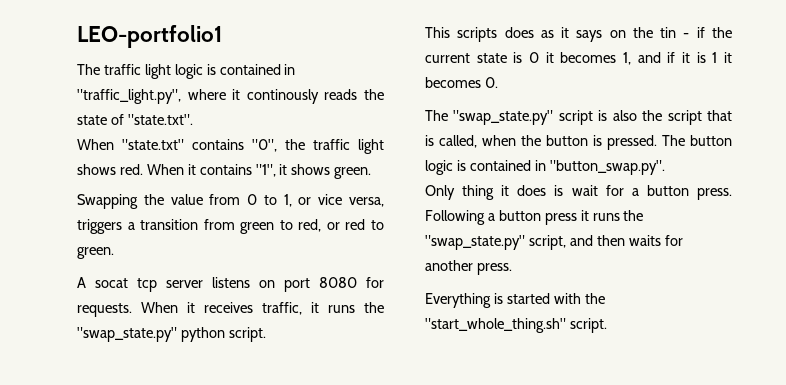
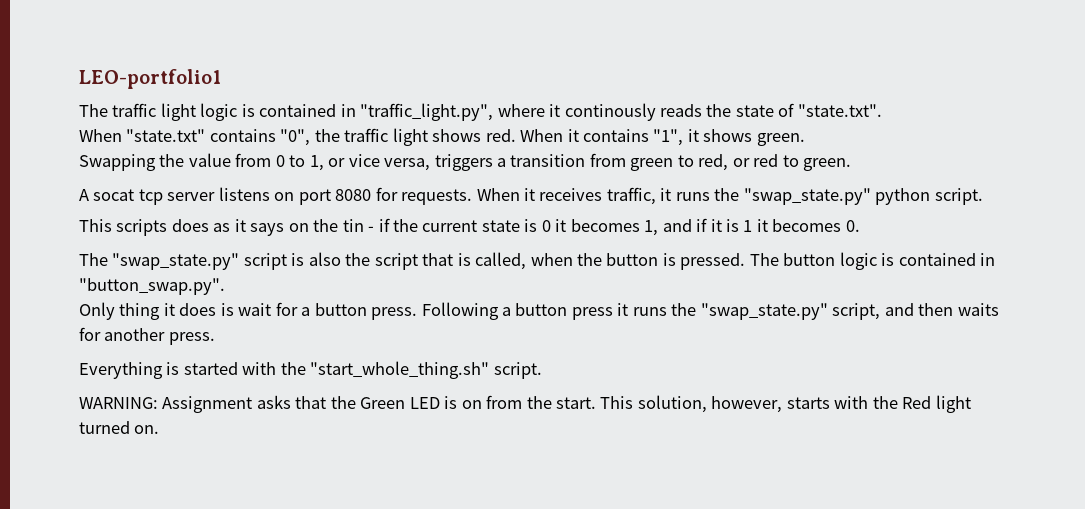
+ WARNING: Assignment asks that the Green LED is on from the start. This solution, however, starts with the Red light turned on.

